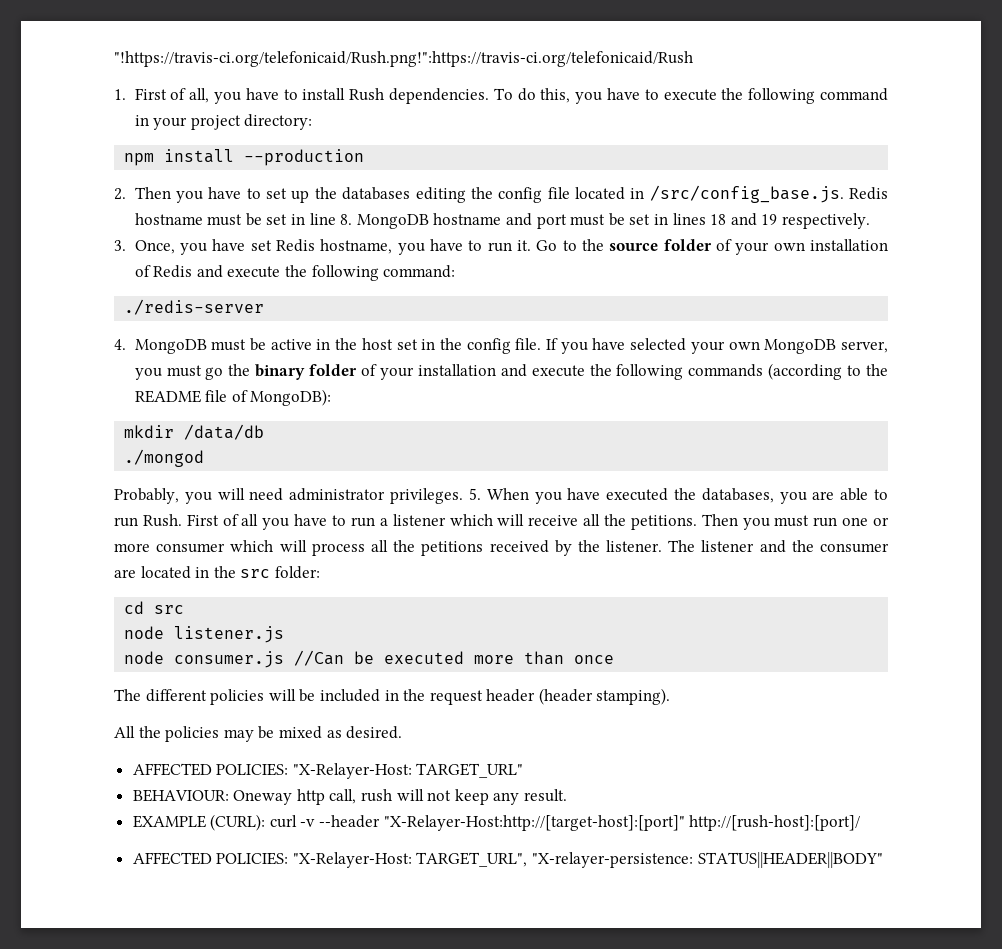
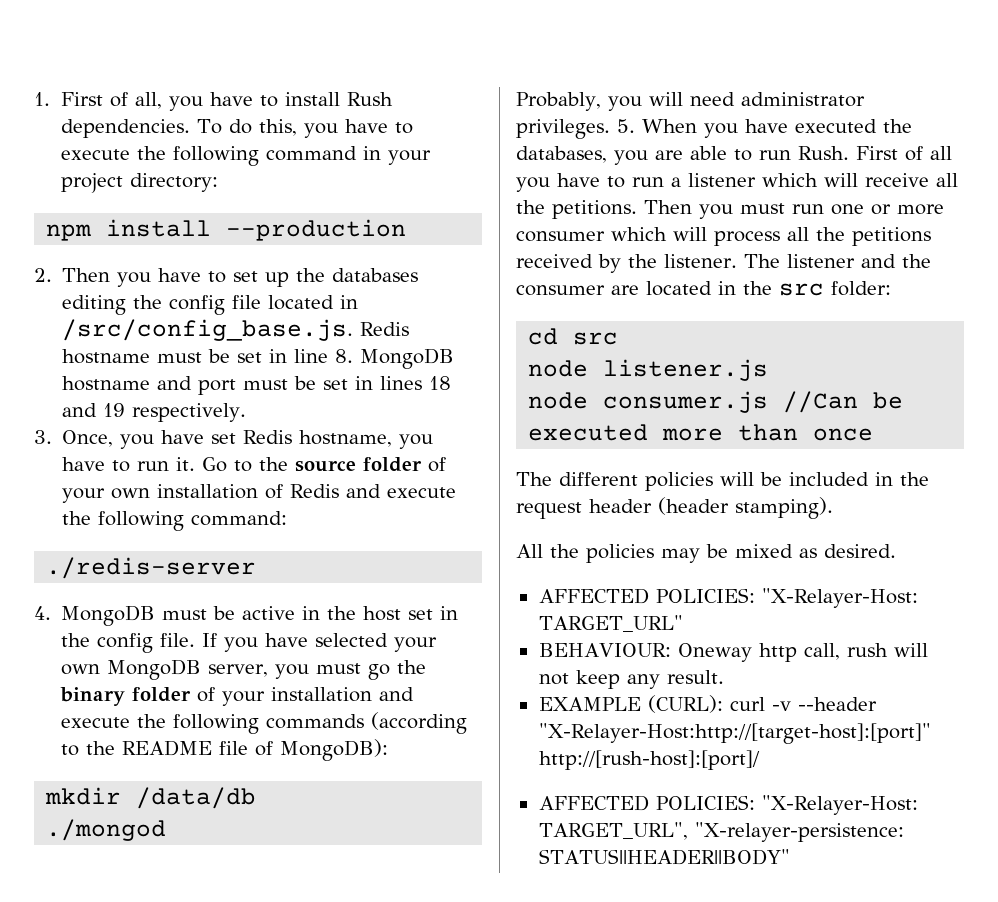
- "!https://travis-ci.org/telefonicaid/Rush.png!":https://travis-ci.org/telefonicaid/Rush

